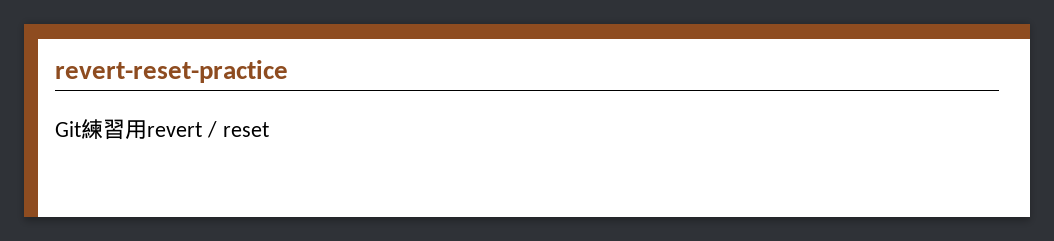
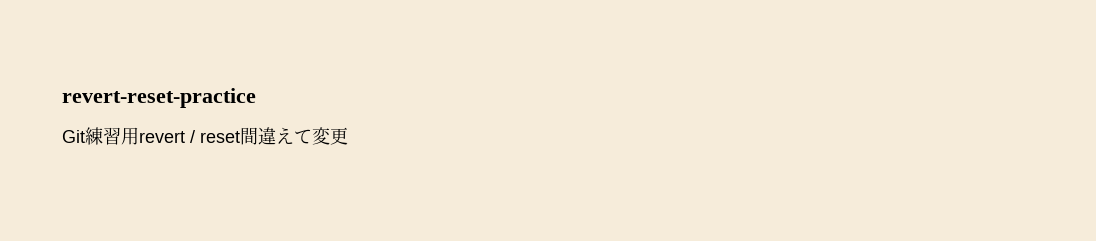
- Git練習用revert / reset
+ Git練習用revert / reset間違えて変更

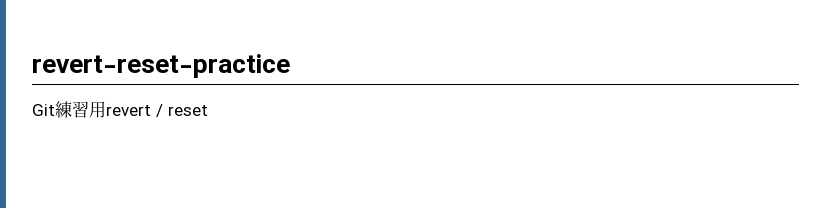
- Git練習用revert / reset間違えて変更
+ Git練習用revert / reset

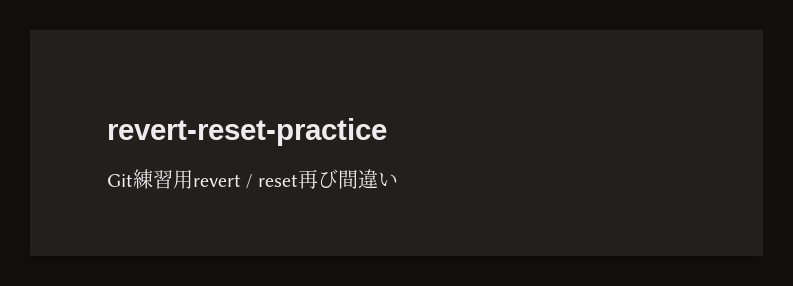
- Git練習用revert / reset
+ Git練習用revert / reset再び間違い

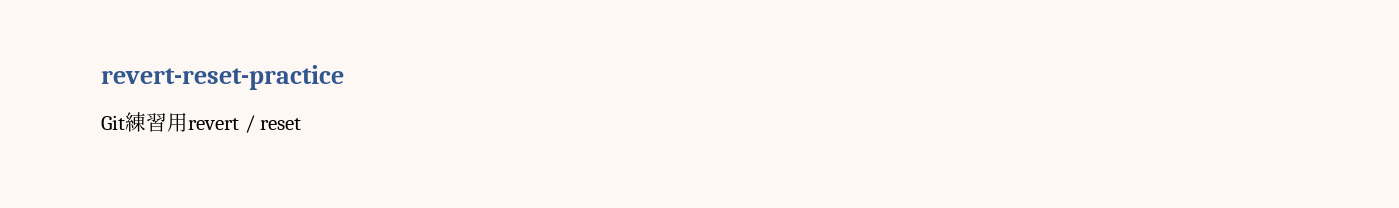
- Git練習用revert / reset再び間違い
+ Git練習用revert / reset

